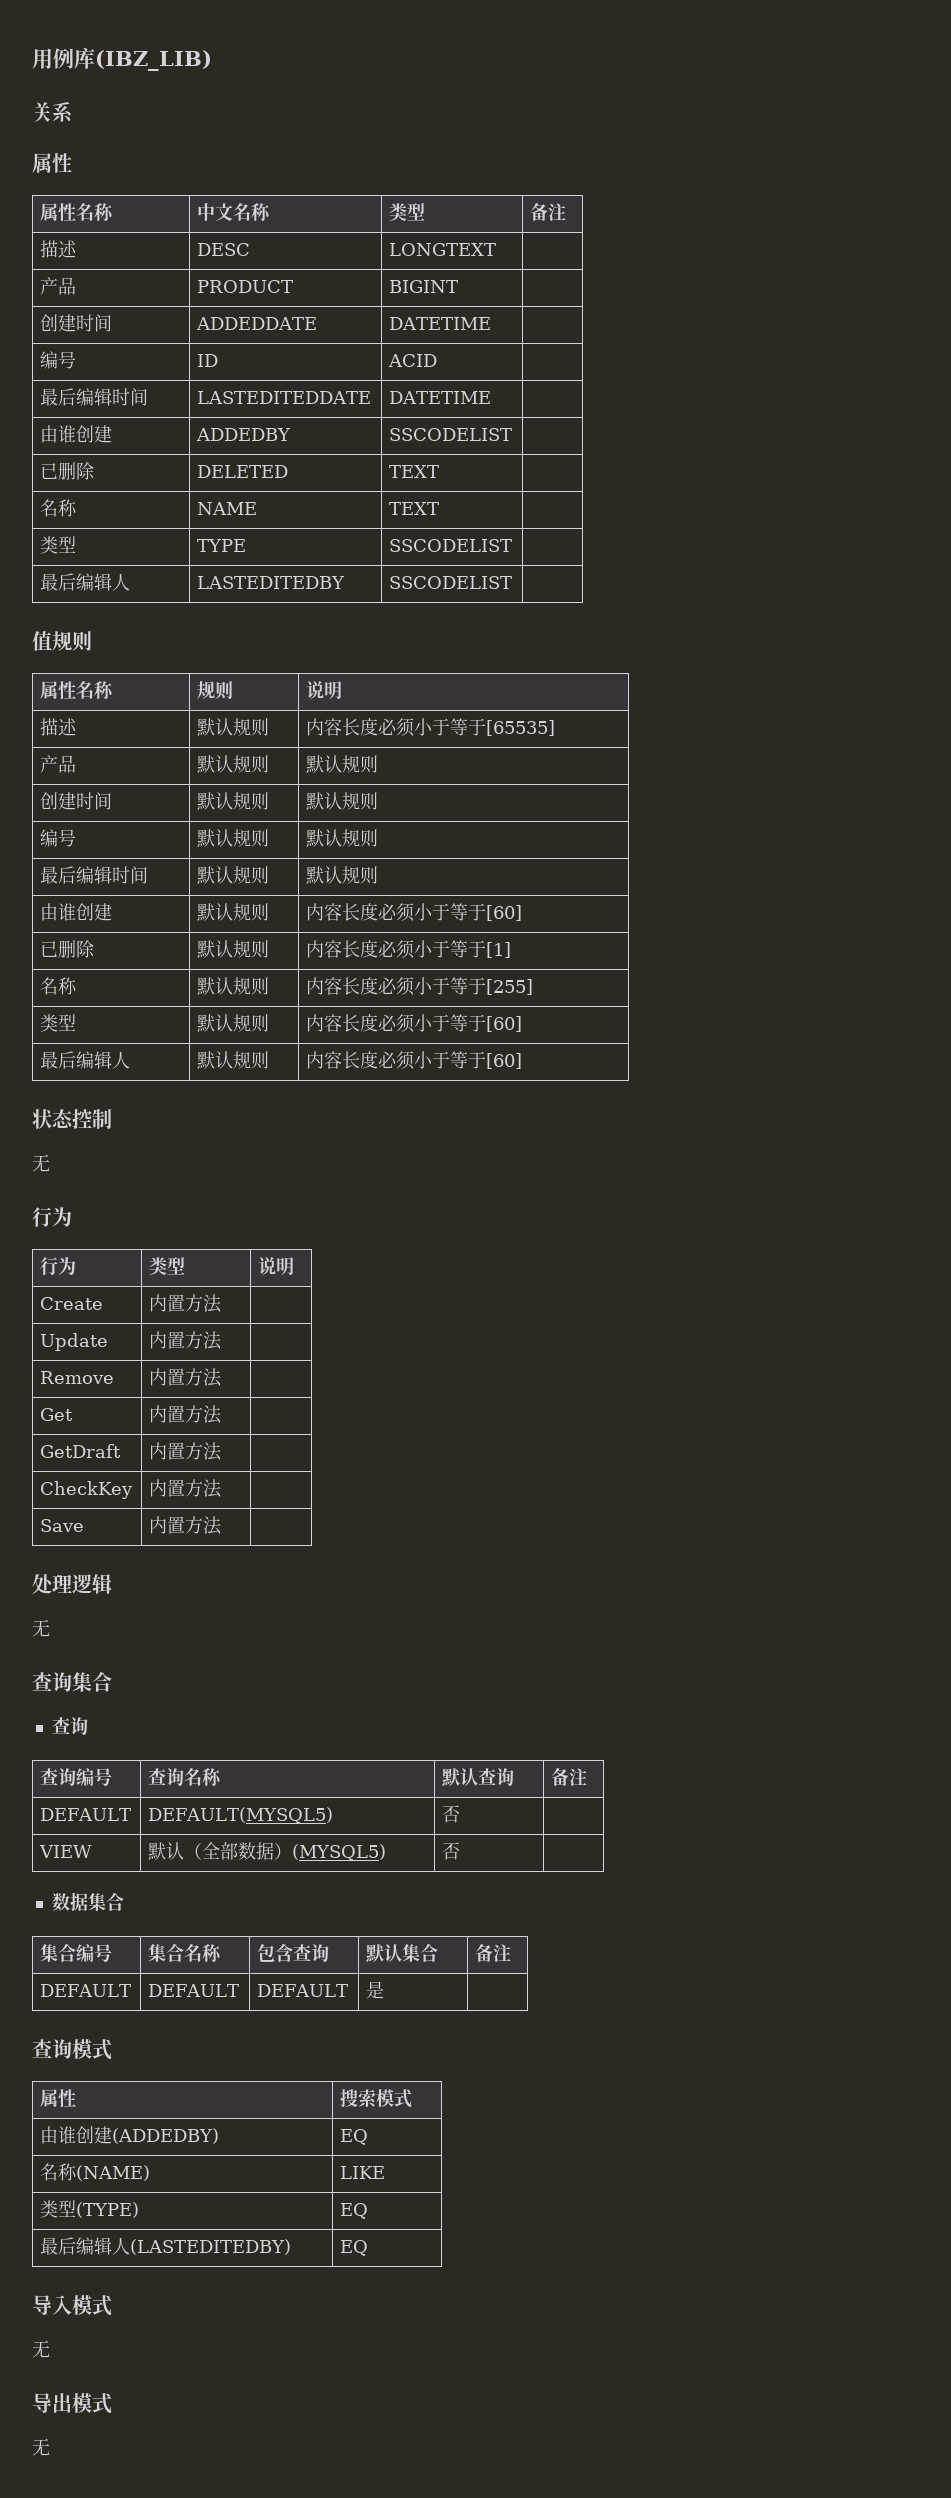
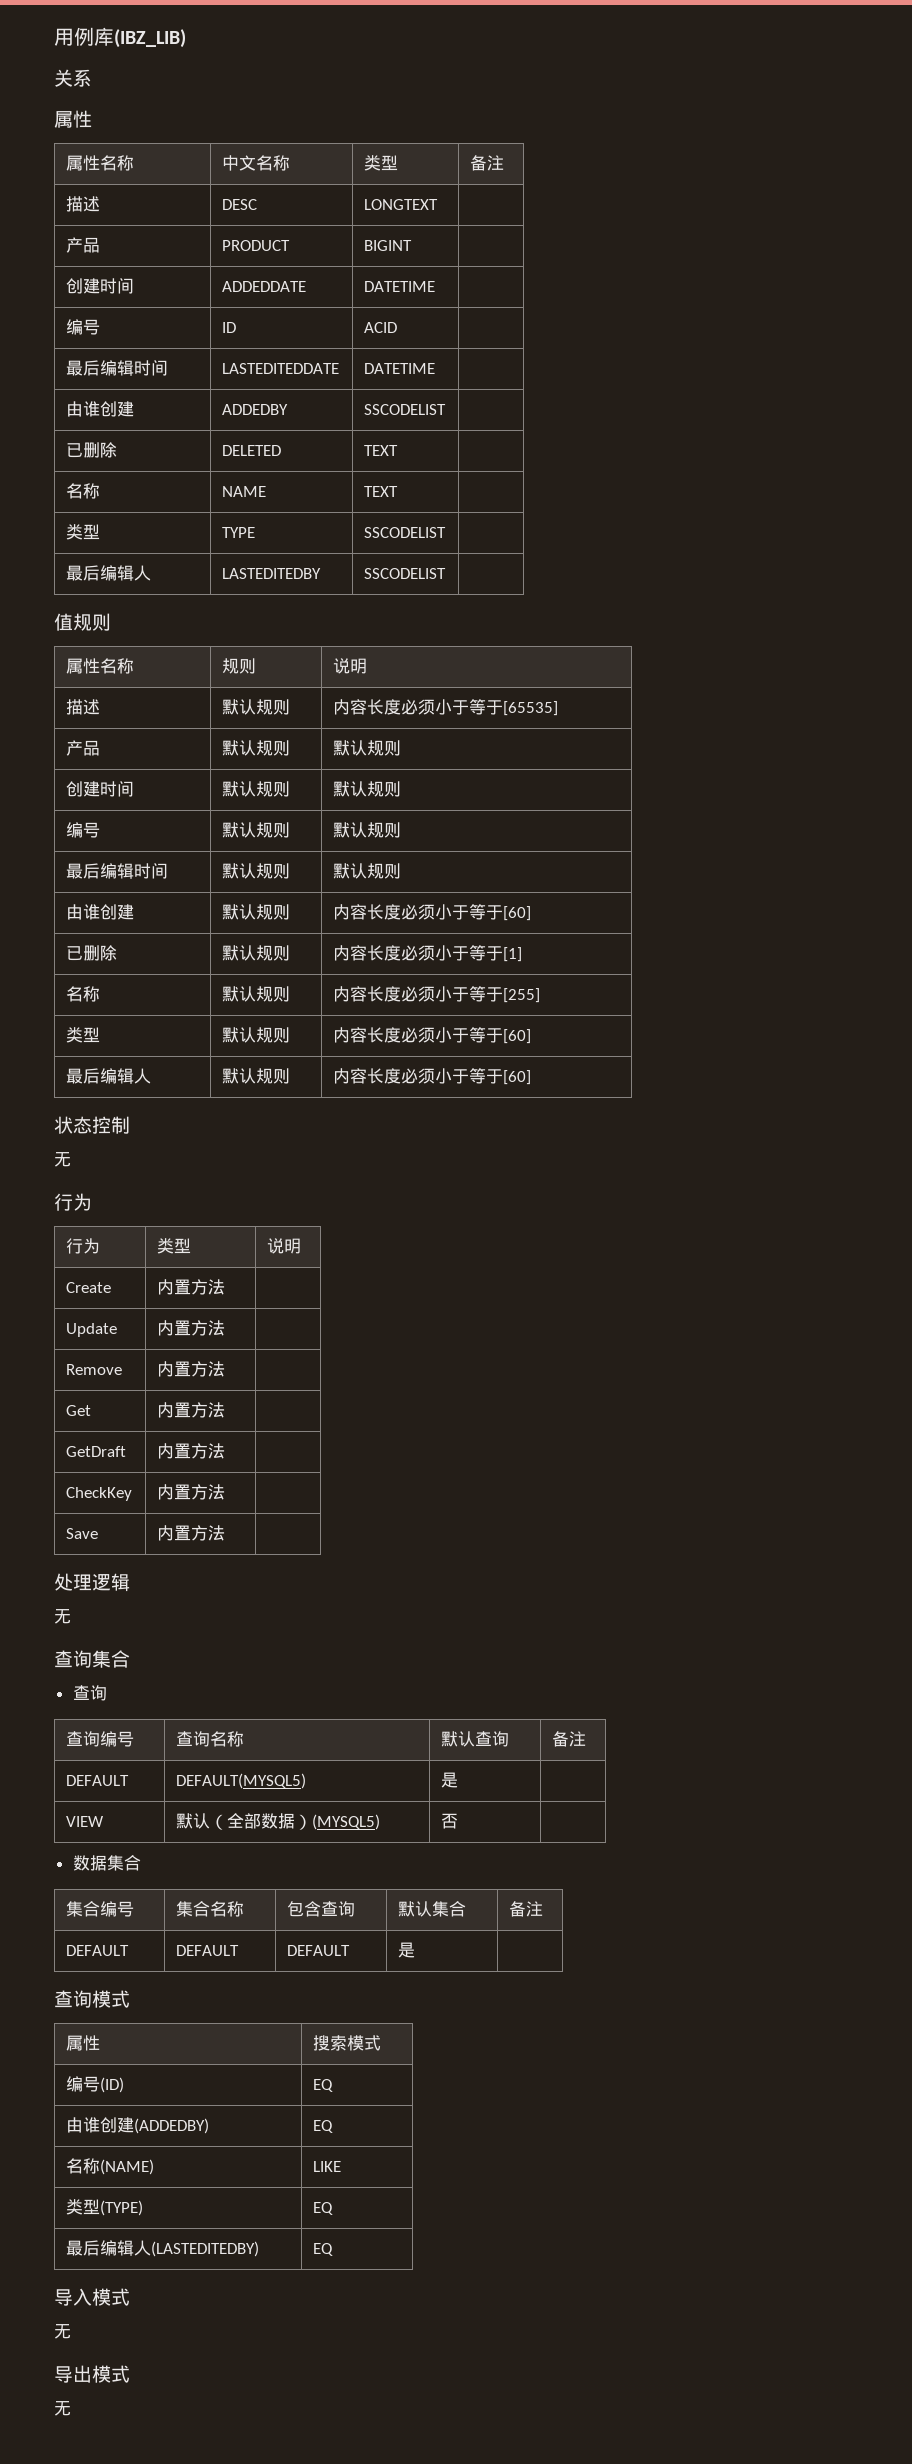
- DEFAULT | DEFAULT(MYSQL5) | 否 |
+ DEFAULT | DEFAULT(MYSQL5) | 是 |
+ 编号(ID) | EQ

